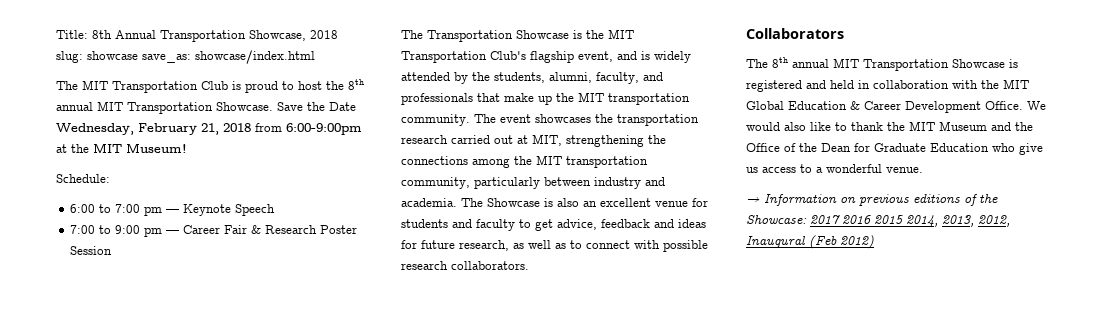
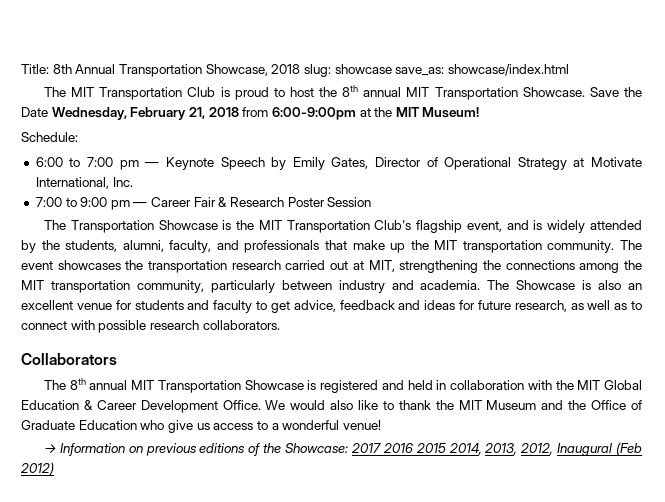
- 6:00 to 7:00 pm — Keynote Speech
+ 6:00 to 7:00 pm — Keynote Speech by Emily Gates, Director of Operational Strategy at Motivate International, Inc.
- We would also like to thank the MIT Museum and the Office of the Dean for Graduate Education who give us access to a wonderful venue.
+ We would also like to thank the MIT Museum and the Office of Graduate Education who give us access to a wonderful venue!

